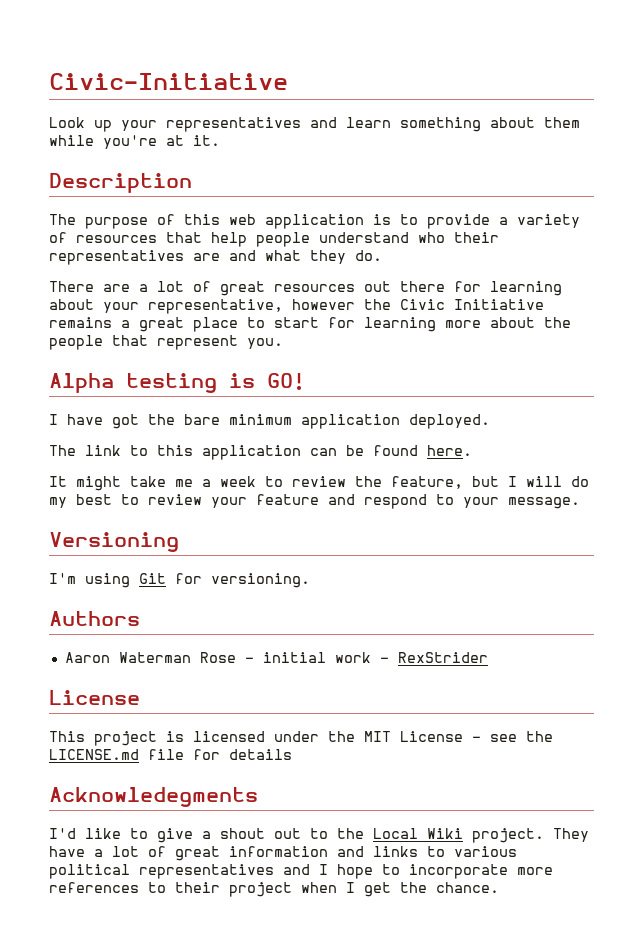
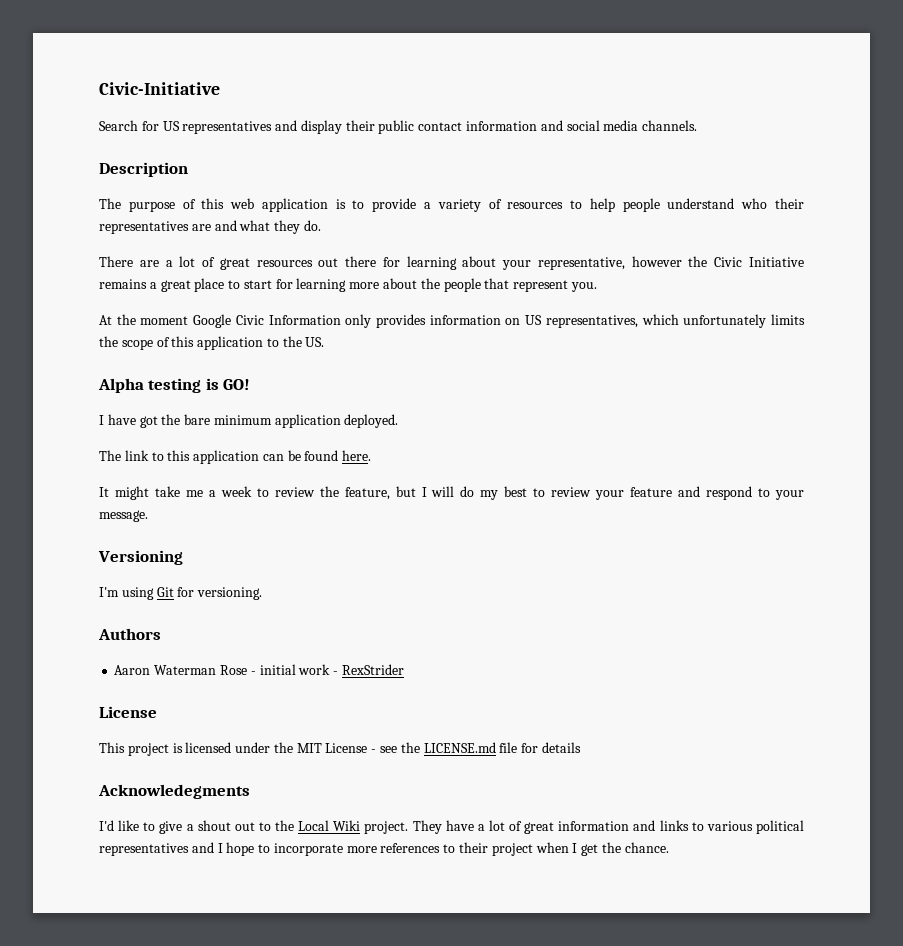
- Look up your representatives and learn something about them while you're at it.
+ Search for US representatives and display their public contact information and social media channels.
- The purpose of this web application is to provide a variety of resources that help people understand who their representatives are and what they do.
+ The purpose of this web application is to provide a variety of resources to help people understand who their representatives are and what they do.
+ At the moment Google Civic Information only provides information on US representatives, which unfortunately limits the scope of this application to the US.

